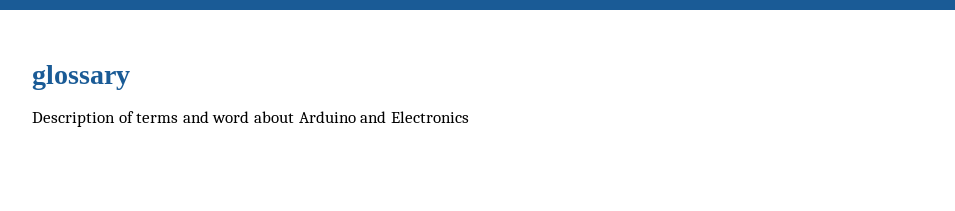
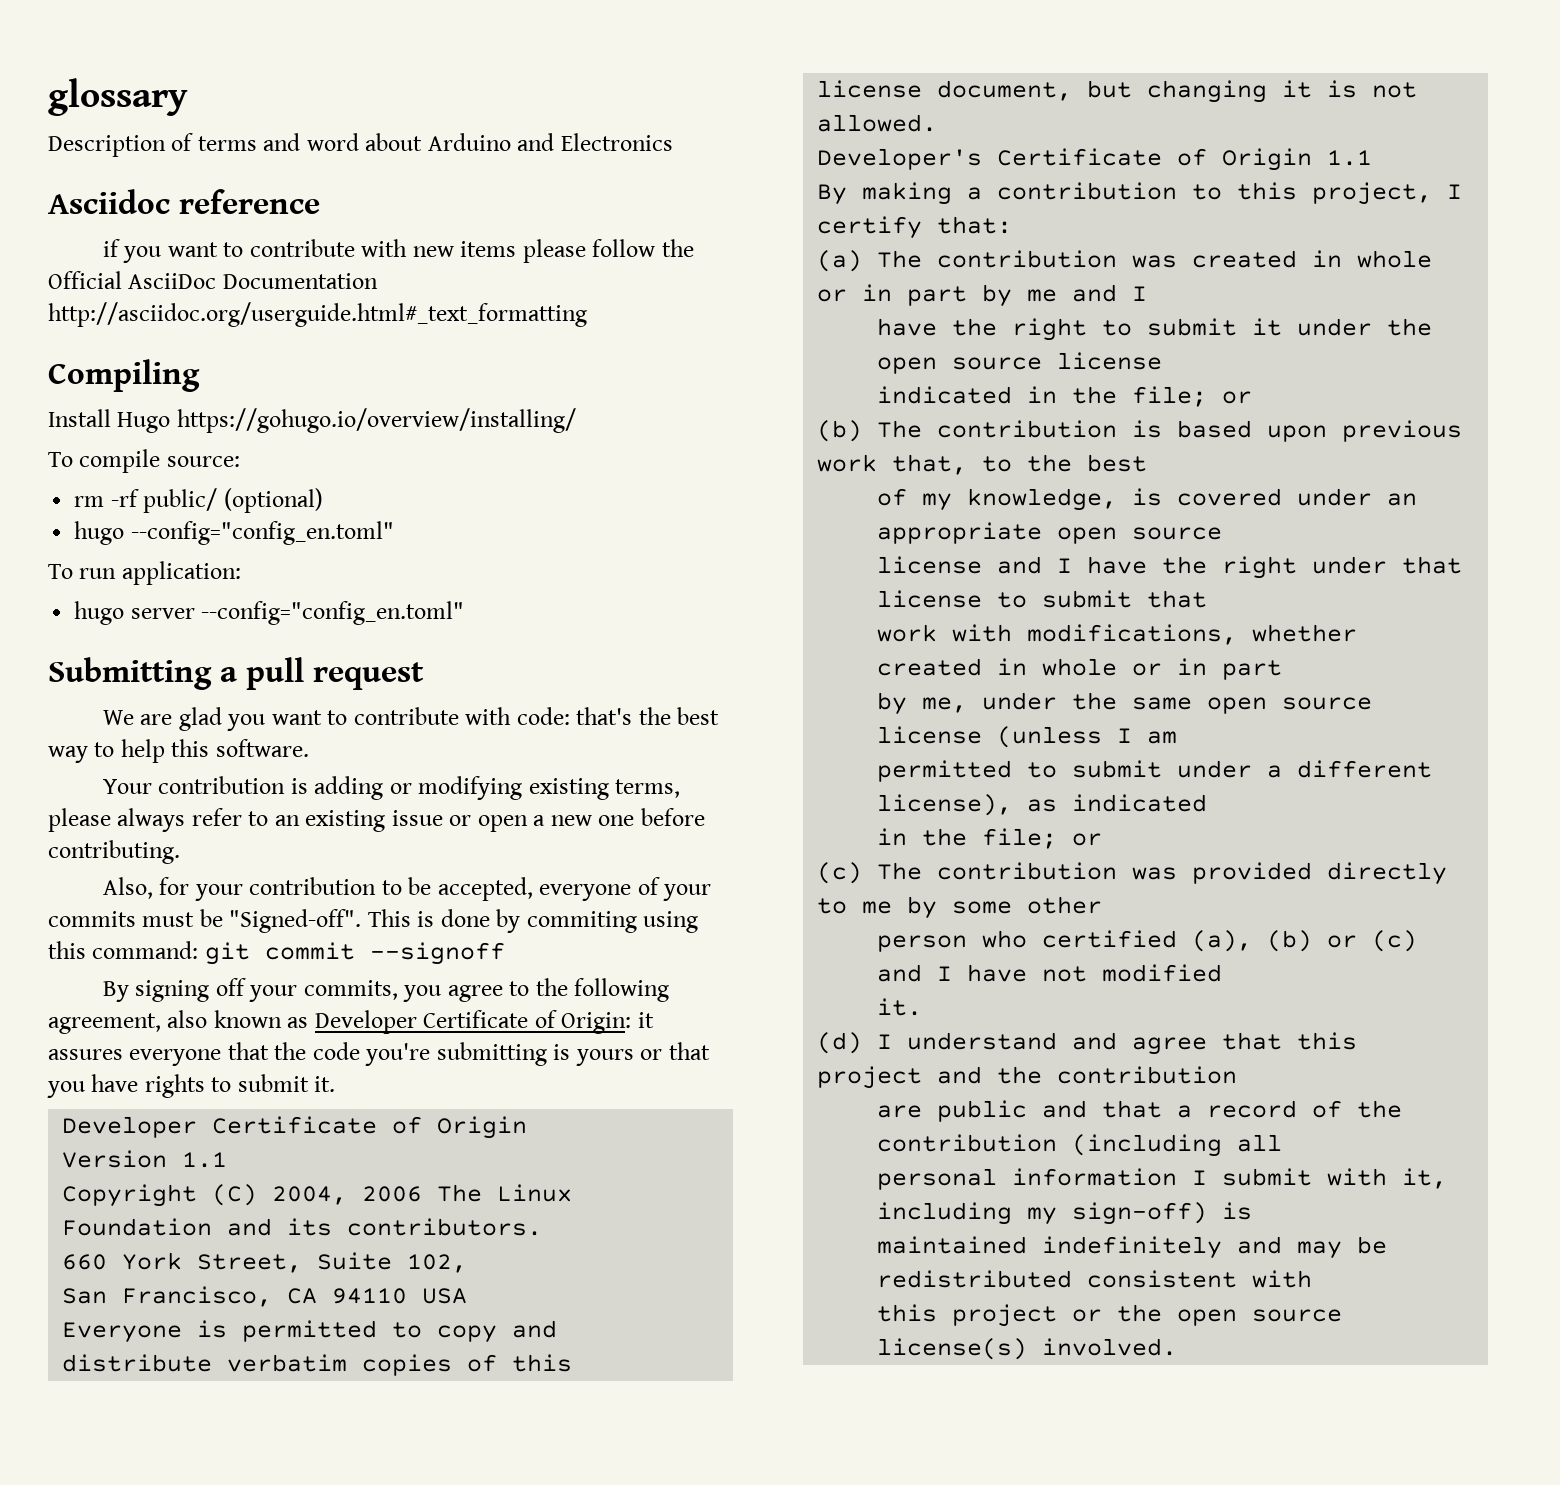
+ Asciidoc reference
+ if you want to contribute with new items please follow the Official AsciiDoc Documentation http://asciidoc.org/userguide.html#_text_formatting
+ Compiling
+ Install Hugo https://gohugo.io/overview/installing/
+ To compile source:
+ rm -rf public/ (optional)
+ hugo --config="config_en.toml"
+ To run application:
+ hugo server --config="config_en.toml"
+ Submitting a pull request
+ We are glad you want to contribute with code: that's the best way to help this software.
+ Your contribution is adding or modifying existing terms, please always refer to an existing issue or open a new one before contributing.
+ Also, for your contribution to be accepted, everyone of your commits must be "Signed-off". This is done by commiting using this command: git commit --signoff
+ By signing off your commits, you agree to the following agreement, also known as Developer Certificate of Origin: it assures everyone that the code you're submitting is yours or that you have rights to submit it.
+ Developer Certificate of Origin
+ Version 1.1
+ Copyright (C) 2004, 2006 The Linux Foundation and its contributors.
+ 660 York Street, Suite 102,
+ San Francisco, CA 94110 USA
+ Everyone is permitted to copy and distribute verbatim copies of this
+ license document, but changing it is not allowed.
+ Developer's Certificate of Origin 1.1
+ By making a contribution to this project, I certify that:
+ (a) The contribution was created in whole or in part by me and I
+ have the right to submit it under the open source license
+ indicated in the file; or
+ (b) The contribution is based upon previous work that, to the best
+ of my knowledge, is covered under an appropriate open source
+ license and I have the right under that license to submit that
+ work with modifications, whether created in whole or in part
+ by me, under the same open source license (unless I am
+ permitted to submit under a different license), as indicated
+ in the file; or
+ (c) The contribution was provided directly to me by some other
+ person who certified (a), (b) or (c) and I have not modified
+ it.
+ (d) I understand and agree that this project and the contribution
+ are public and that a record of the contribution (including all
+ personal information I submit with it, including my sign-off) is
+ maintained indefinitely and may be redistributed consistent with
+ this project or the open source license(s) involved.

